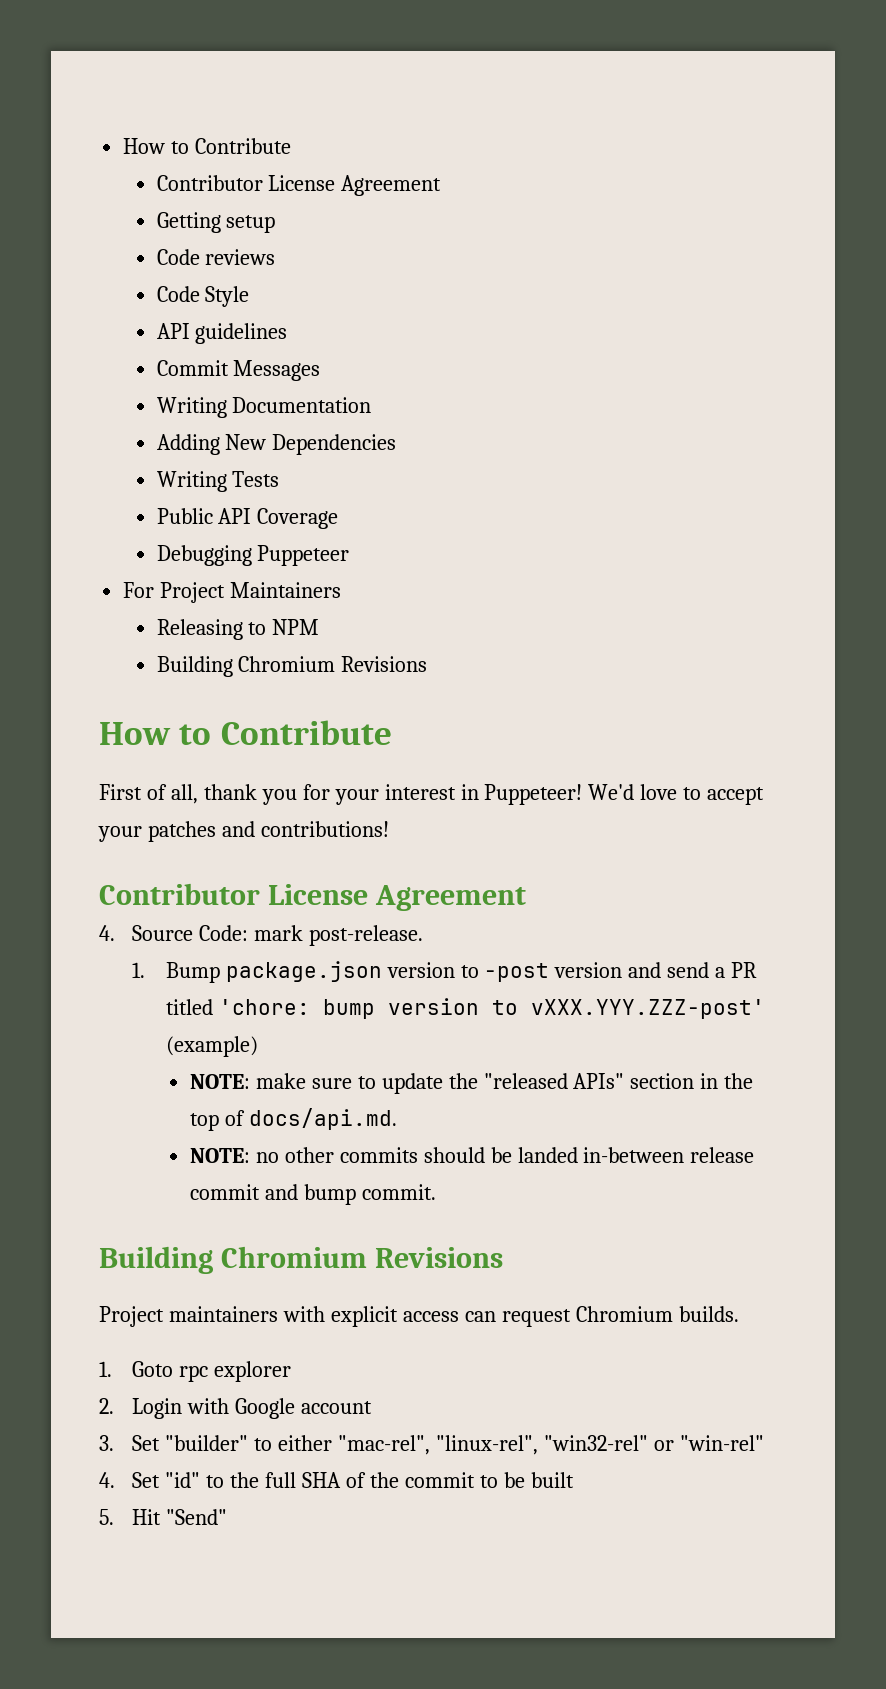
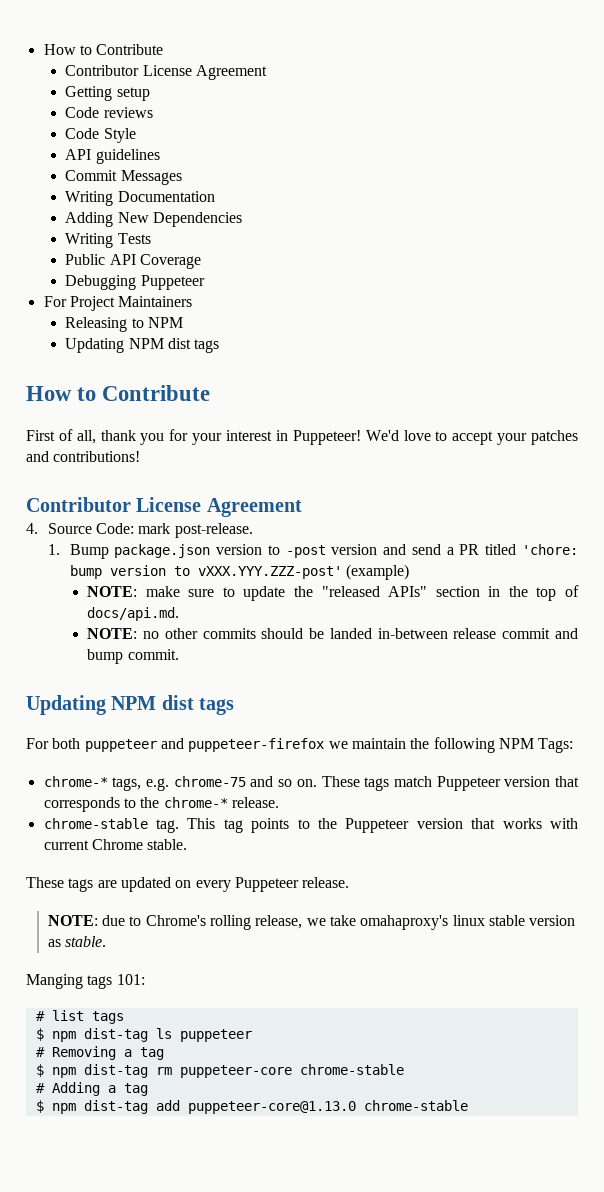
  Releasing to NPM
- Building Chromium Revisions
+ Updating NPM dist tags
  NOTE: no other commits should be landed in-between release commit and bump commit.
- Building Chromium Revisions
- Project maintainers with explicit access can request Chromium builds.
- 1. Goto rpc explorer
- 2. Login with Google account
- 3. Set "builder" to either "mac-rel", "linux-rel", "win32-rel" or "win-rel"
- 4. Set "id" to the full SHA of the commit to be built
- 5. Hit "Send"
+ Updating NPM dist tags
+ For both puppeteer and puppeteer-firefox we maintain the following NPM Tags:
+ chrome-* tags, e.g. chrome-75 and so on. These tags match Puppeteer version that corresponds to the chrome-* release.
+ chrome-stable tag. This tag points to the Puppeteer version that works with current Chrome stable.
+ These tags are updated on every Puppeteer release.
+ NOTE: due to Chrome's rolling release, we take omahaproxy's linux stable version as stable.
+ Manging tags 101:
+ # list tags
+ $ npm dist-tag ls puppeteer
+ # Removing a tag
+ $ npm dist-tag rm puppeteer-core chrome-stable
+ # Adding a tag
+ $ npm dist-tag add puppeteer-core@1.13.0 chrome-stable

